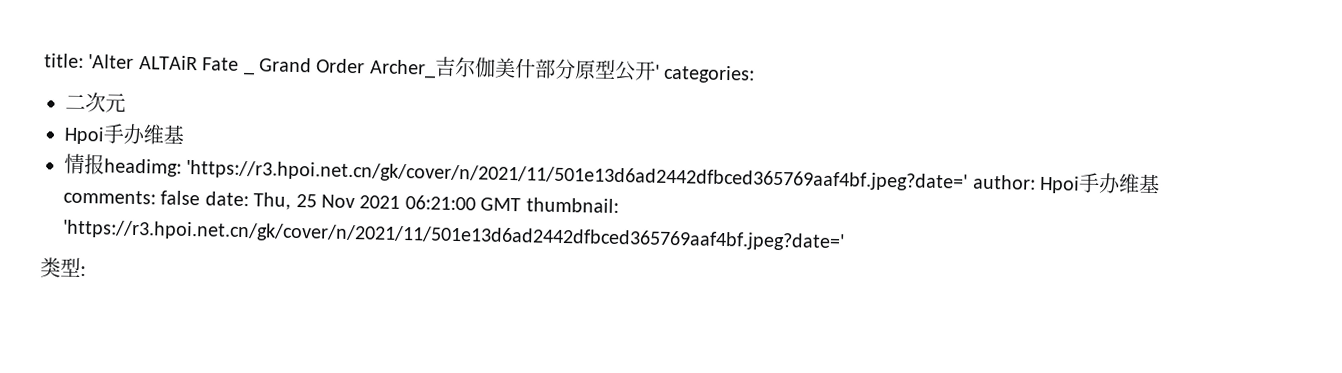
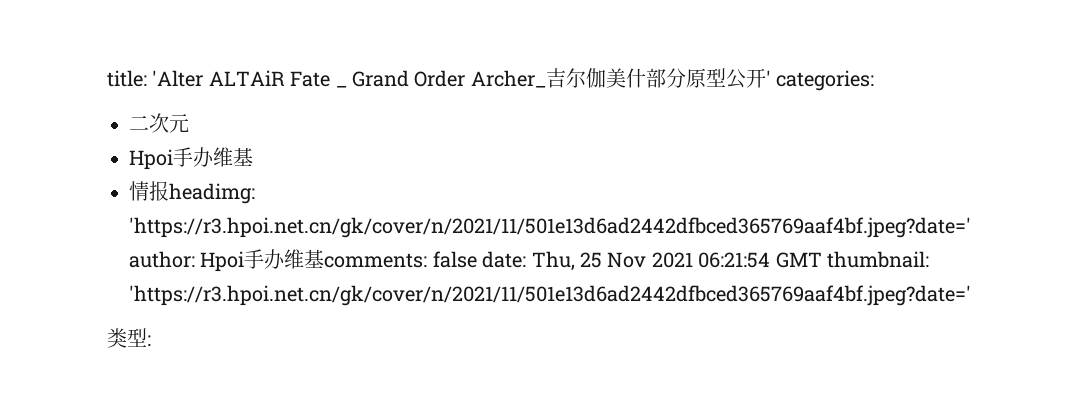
- 情报headimg: 'https://r3.hpoi.net.cn/gk/cover/n/2021/11/501e13d6ad2442dfbced365769aaf4bf.jpeg?date=' author: Hpoi手办维基comments: false date: Thu, 25 Nov 2021 06:21:00 GMT thumbnail: 'https://r3.hpoi.net.cn/gk/cover/n/2021/11/501e13d6ad2442dfbced365769aaf4bf.jpeg?date='
+ 情报headimg: 'https://r3.hpoi.net.cn/gk/cover/n/2021/11/501e13d6ad2442dfbced365769aaf4bf.jpeg?date=' author: Hpoi手办维基comments: false date: Thu, 25 Nov 2021 06:21:54 GMT thumbnail: 'https://r3.hpoi.net.cn/gk/cover/n/2021/11/501e13d6ad2442dfbced365769aaf4bf.jpeg?date='

